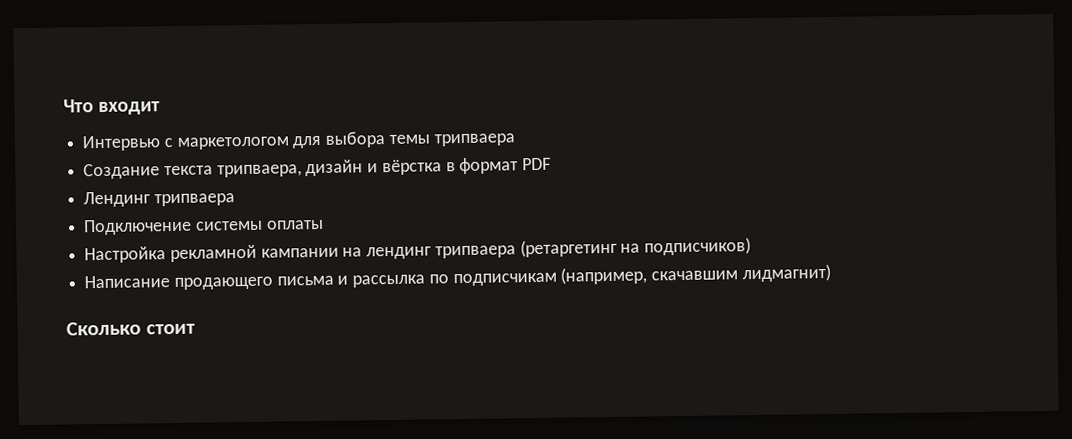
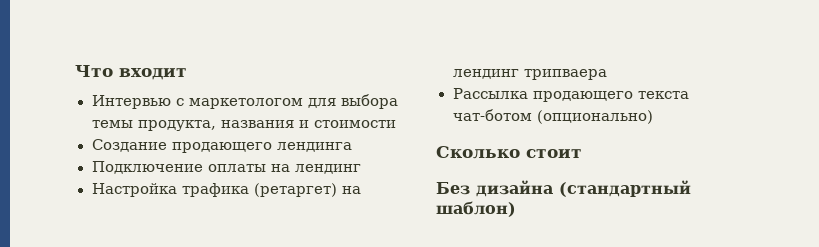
- Интервью с маркетологом для выбора темы трипваера
- Создание текста трипваера, дизайн и вёрстка в формат PDF
- Лендинг трипваера
+ Интервью с маркетологом для выбора темы продукта, названия и стоимости
+ Создание продающего лендинга
- Подключение системы оплаты
+ Подключение оплаты на лендинг
- Настройка рекламной кампании на лендинг трипваера (ретаргетинг на подписчиков)
- Написание продающего письма и рассылка по подписчикам (например, скачавшим лидмагнит)
+ Настройка трафика (ретаргет) на лендинг трипваера
+ Рассылка продающего текста чат-ботом (опционально)
  Сколько стоит
+ Без дизайна (стандартный шаблон)

